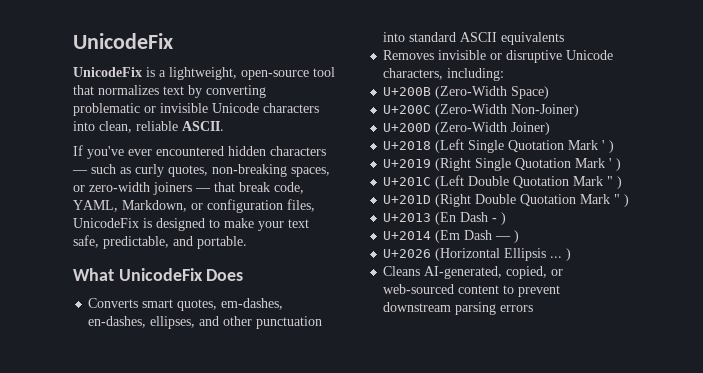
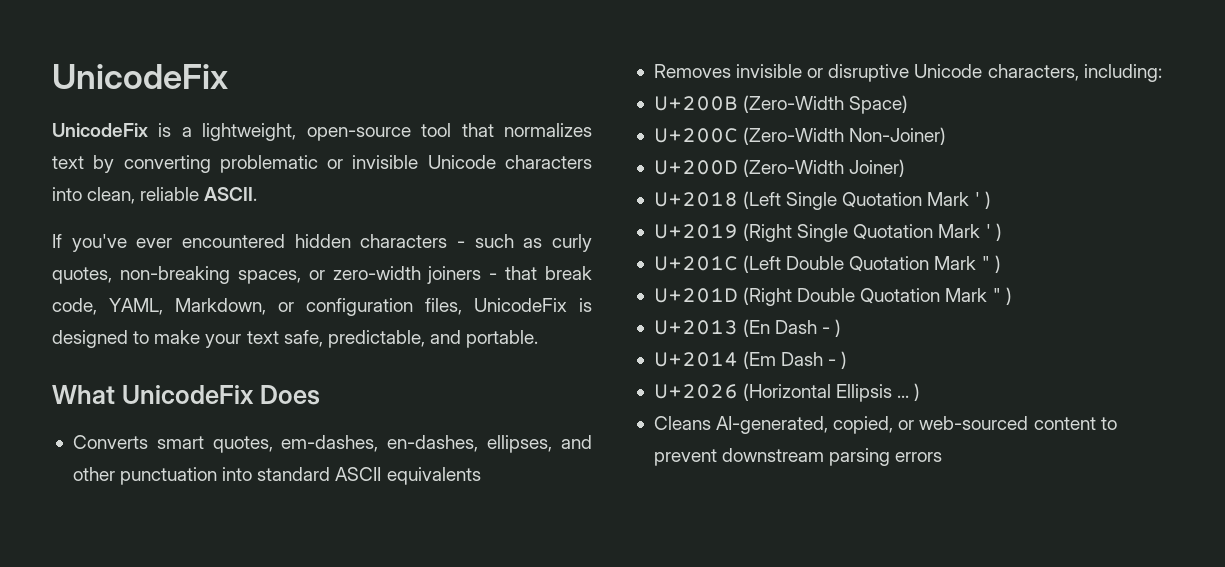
- If you've ever encountered hidden characters — such as curly quotes, non-breaking spaces, or zero-width joiners — that break code, YAML, Markdown, or configuration files, UnicodeFix is designed to make your text safe, predictable, and portable.
+ If you've ever encountered hidden characters - such as curly quotes, non-breaking spaces, or zero-width joiners - that break code, YAML, Markdown, or configuration files, UnicodeFix is designed to make your text safe, predictable, and portable.
- U+2014 (Em Dash — )
+ U+2014 (Em Dash - )

